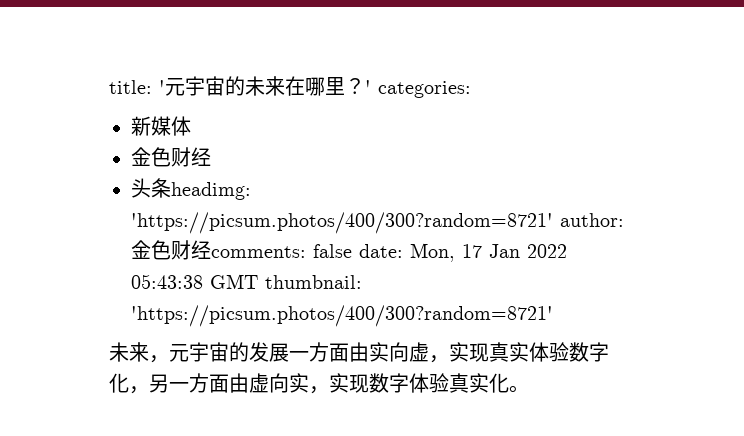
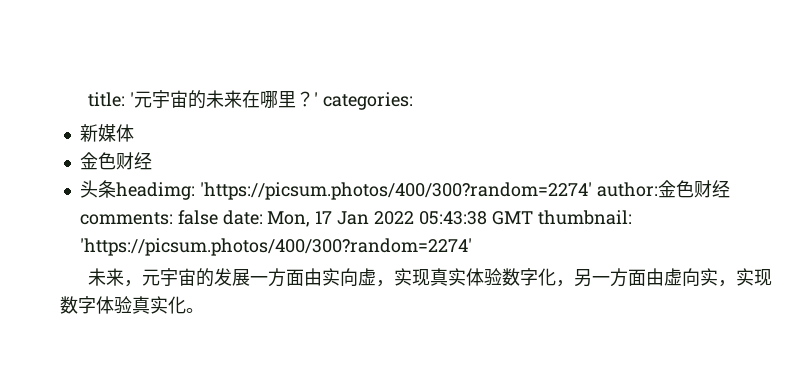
- 头条headimg: 'https://picsum.photos/400/300?random=8721' author:金色财经comments: false date: Mon, 17 Jan 2022 05:43:38 GMT thumbnail: 'https://picsum.photos/400/300?random=8721'
+ 头条headimg: 'https://picsum.photos/400/300?random=2274' author:金色财经comments: false date: Mon, 17 Jan 2022 05:43:38 GMT thumbnail: 'https://picsum.photos/400/300?random=2274'

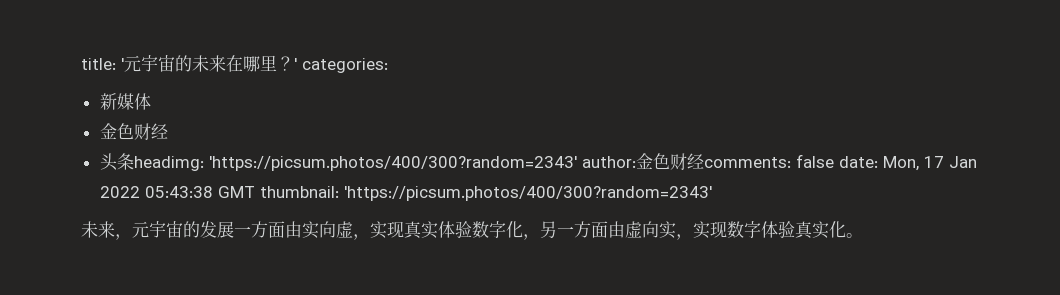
- 头条headimg: 'https://picsum.photos/400/300?random=2274' author:金色财经comments: false date: Mon, 17 Jan 2022 05:43:38 GMT thumbnail: 'https://picsum.photos/400/300?random=2274'
+ 头条headimg: 'https://picsum.photos/400/300?random=2343' author:金色财经comments: false date: Mon, 17 Jan 2022 05:43:38 GMT thumbnail: 'https://picsum.photos/400/300?random=2343'

